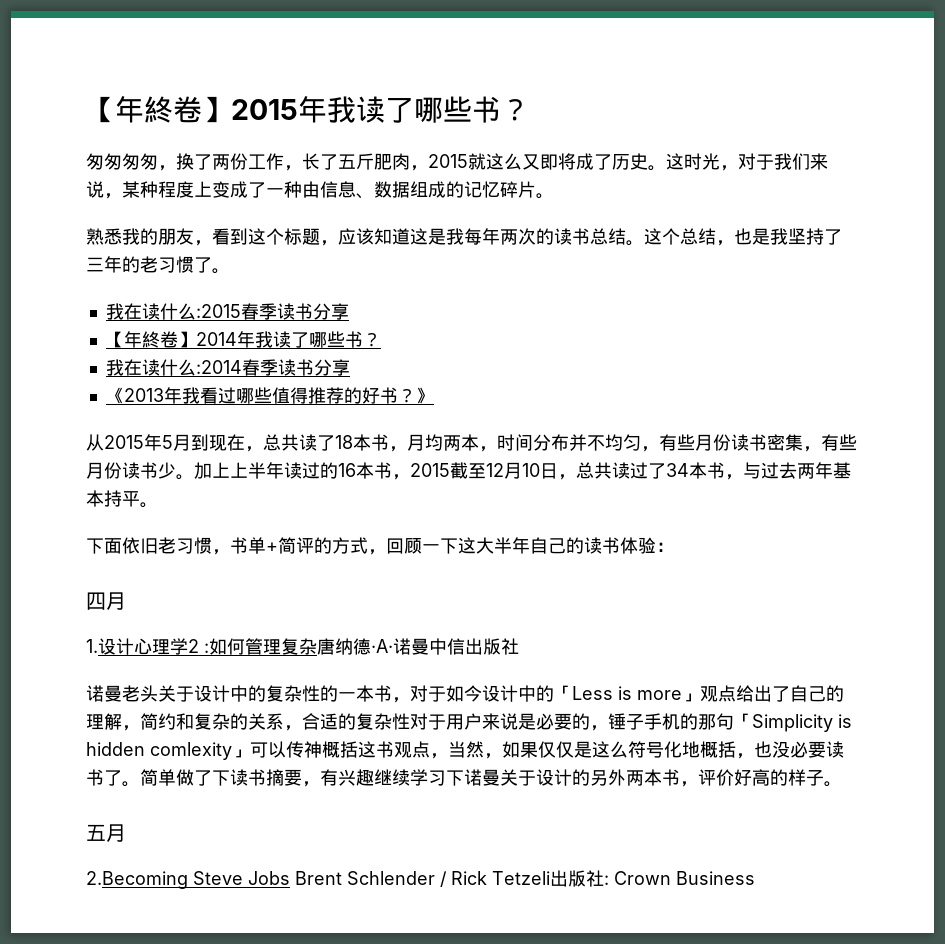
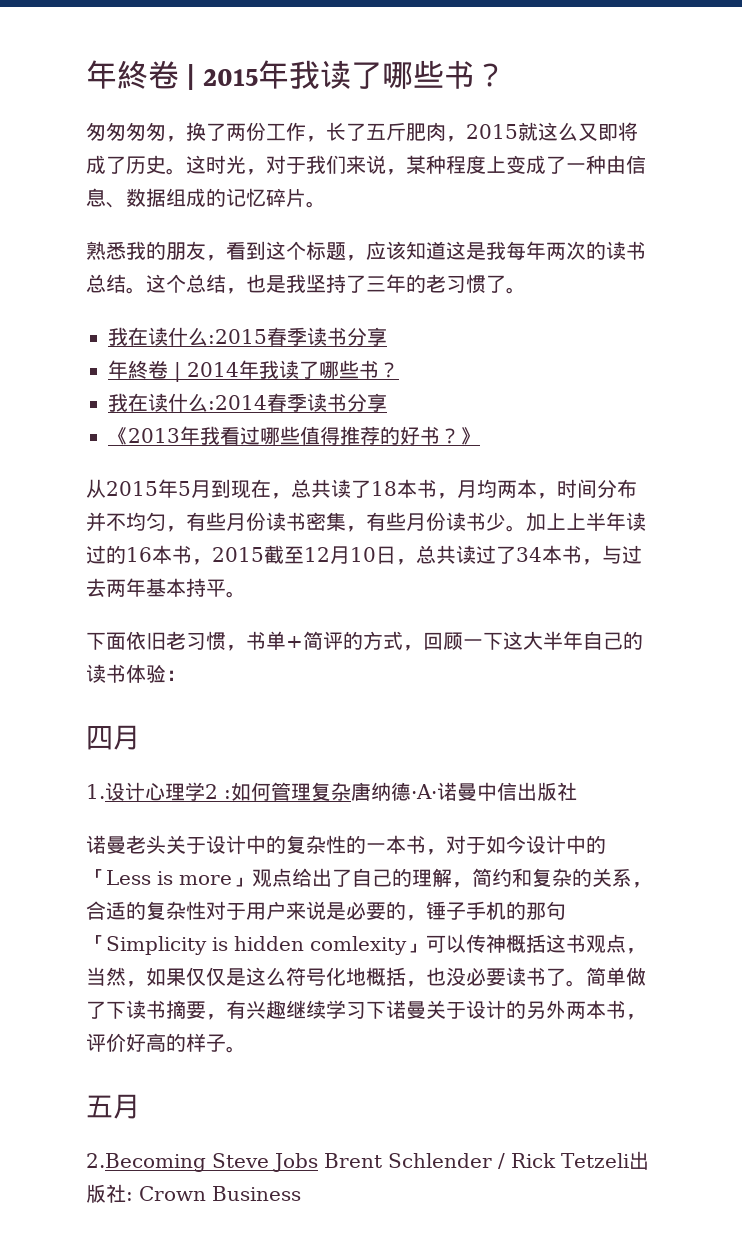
- 【年終卷】2015年我读了哪些书？
+ 年終卷 | 2015年我读了哪些书？
- 【年終卷】2014年我读了哪些书？
+ 年終卷 | 2014年我读了哪些书？

